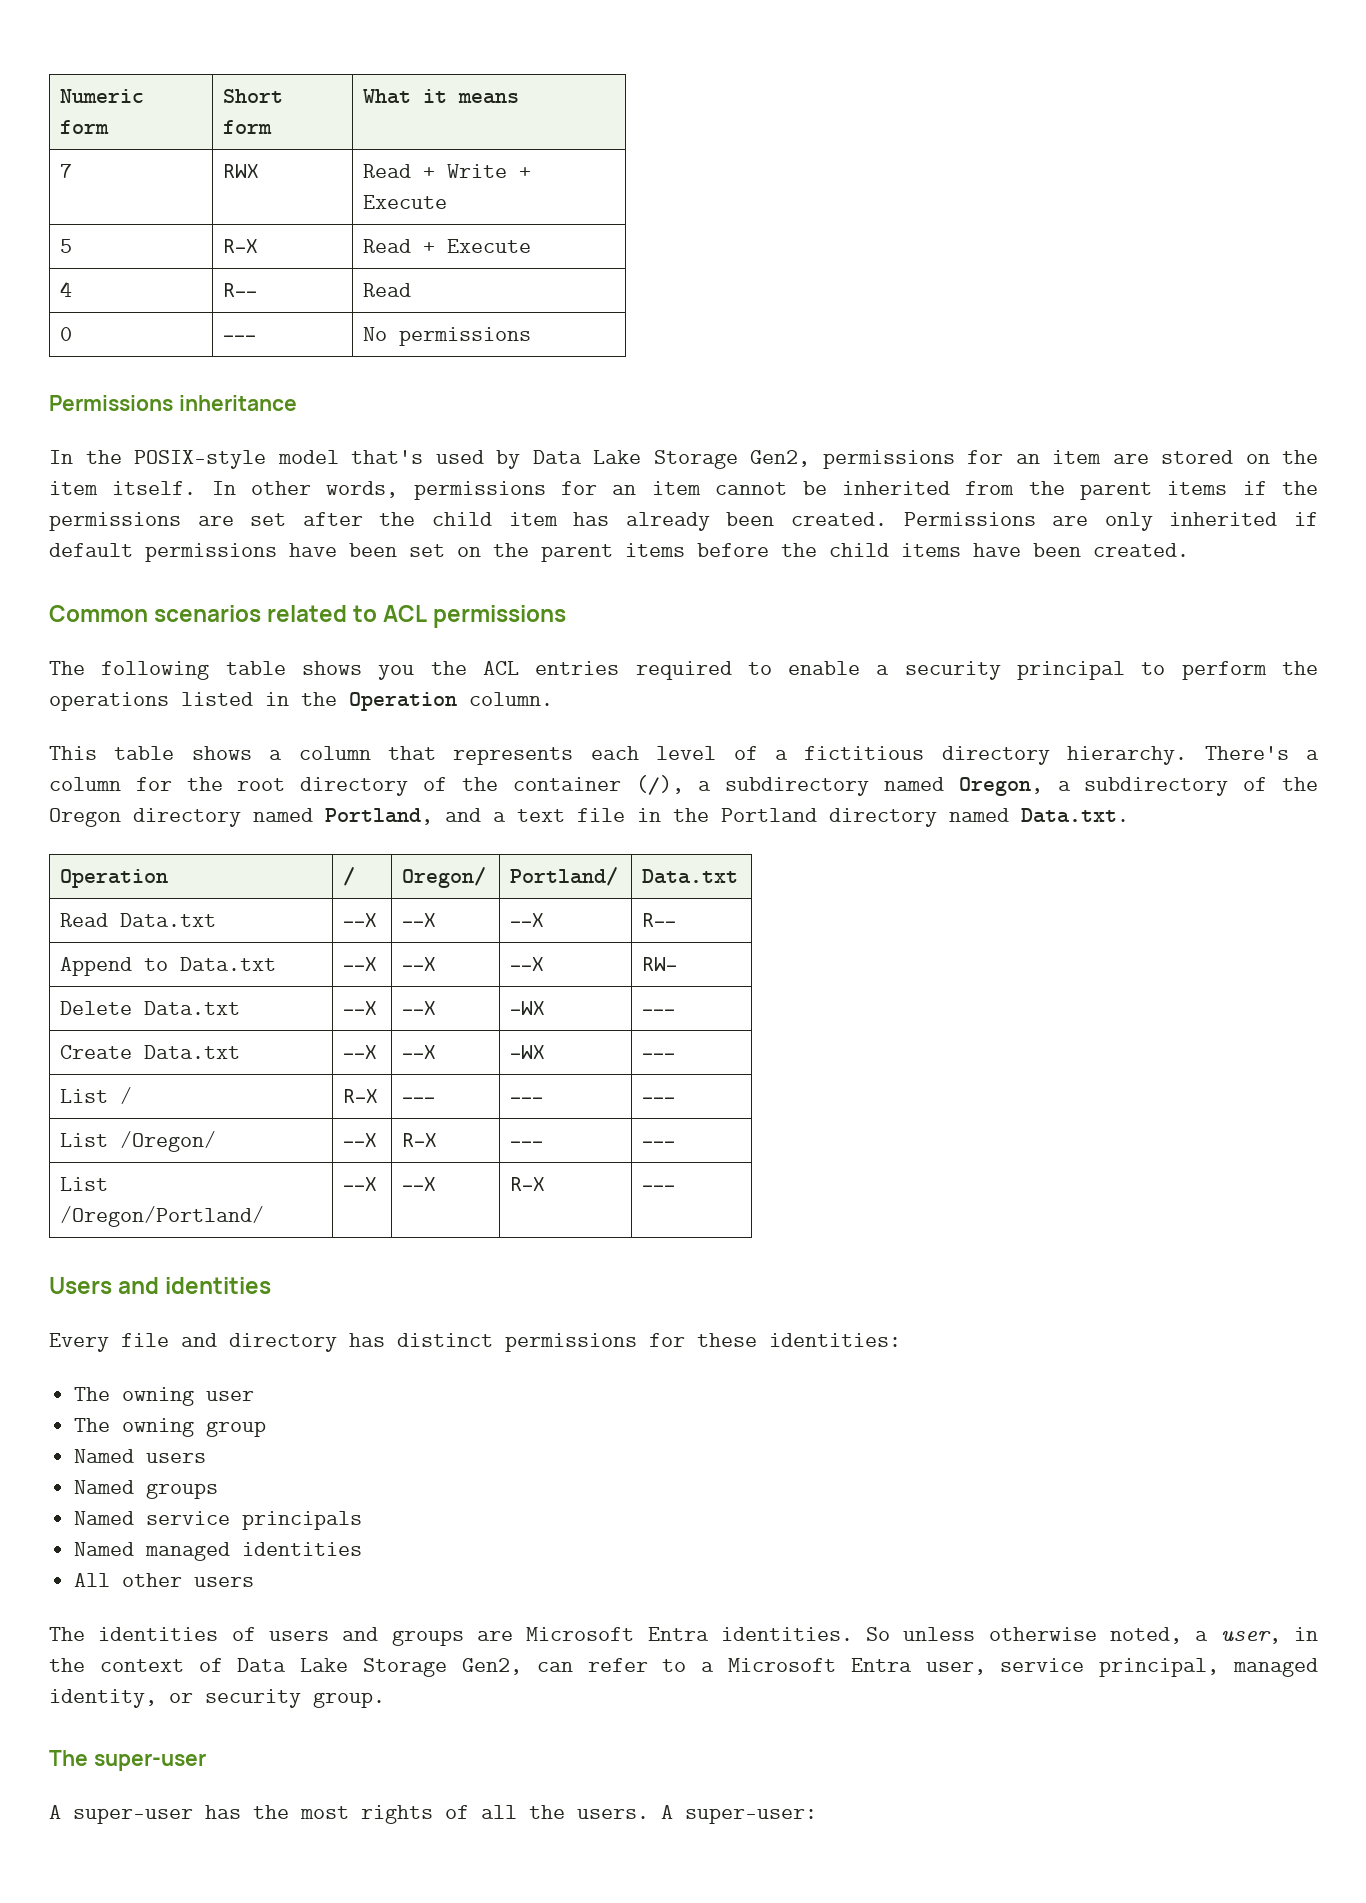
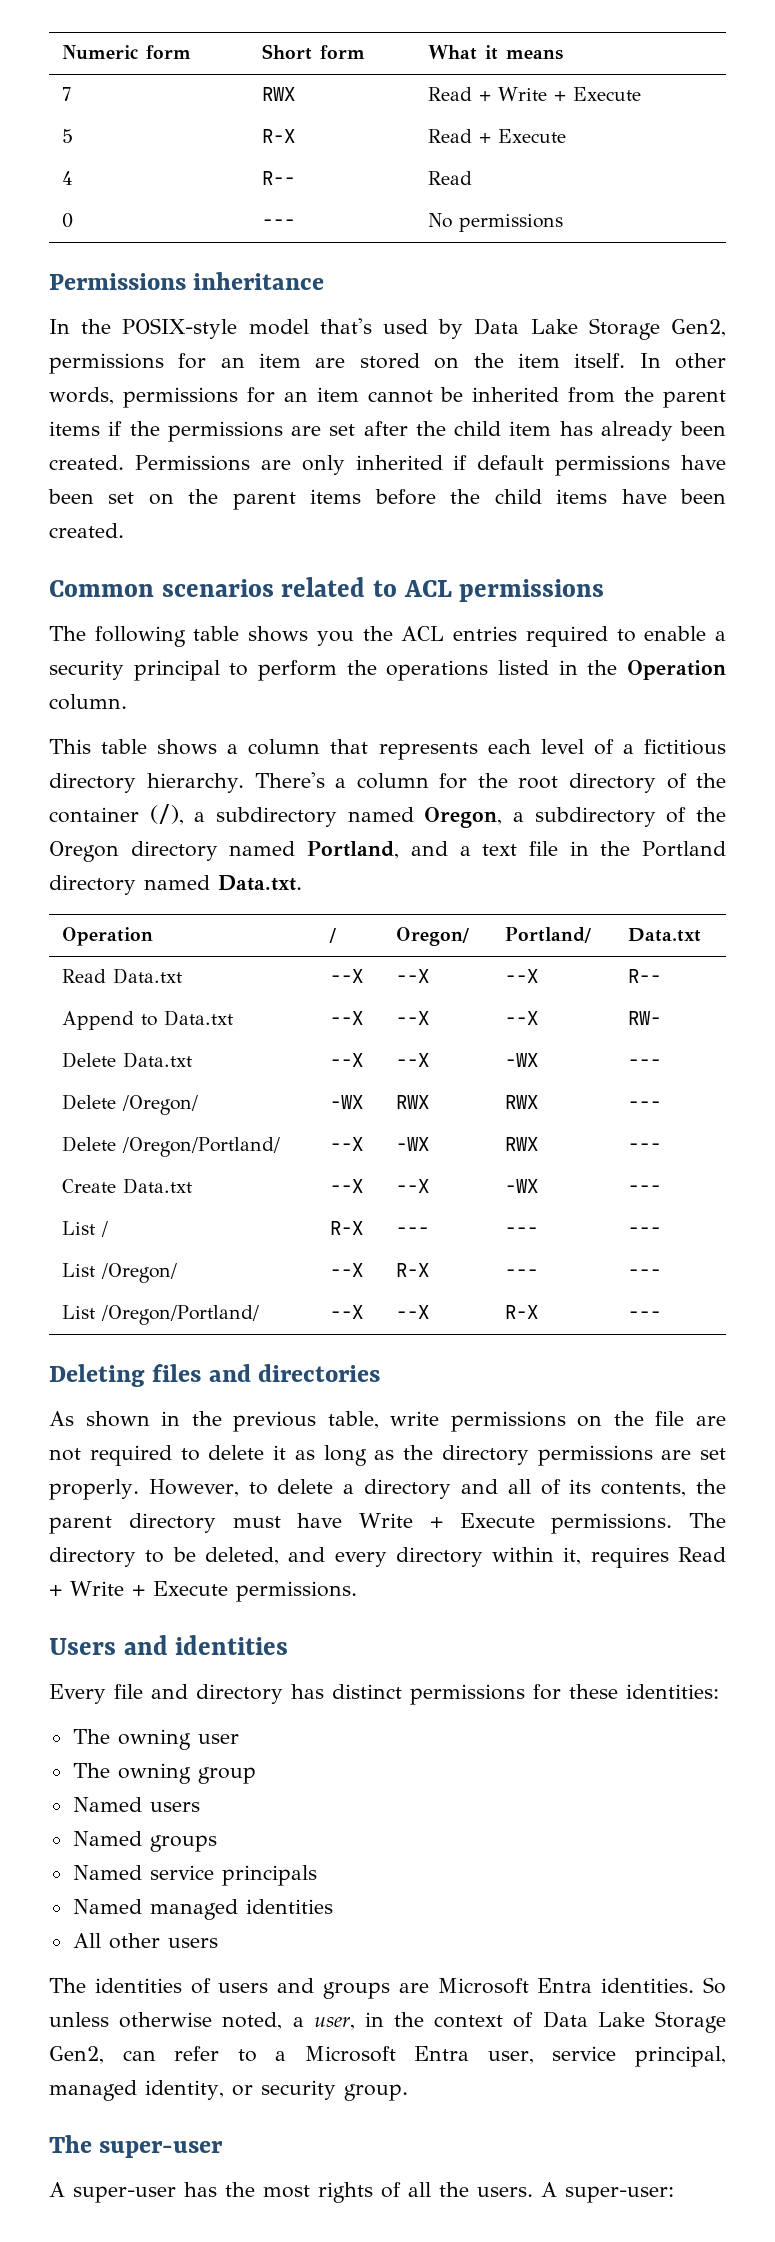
+ Delete /Oregon/ | -WX | RWX | RWX | ---
+ Delete /Oregon/Portland/ | --X | -WX | RWX | ---
+ Deleting files and directories
+ As shown in the previous table, write permissions on the file are not required to delete it as long as the directory permissions are set properly. However, to delete a directory and all of its contents, the parent directory must have Write + Execute permissions. The directory to be deleted, and every directory within it, requires Read + Write + Execute permissions.

